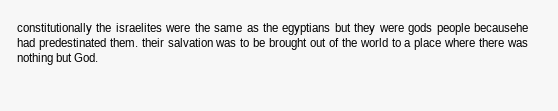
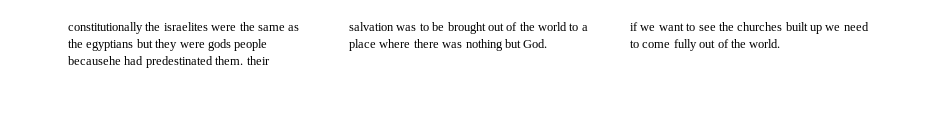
+ if we want to see the churches built up we need to come fully out of the world.

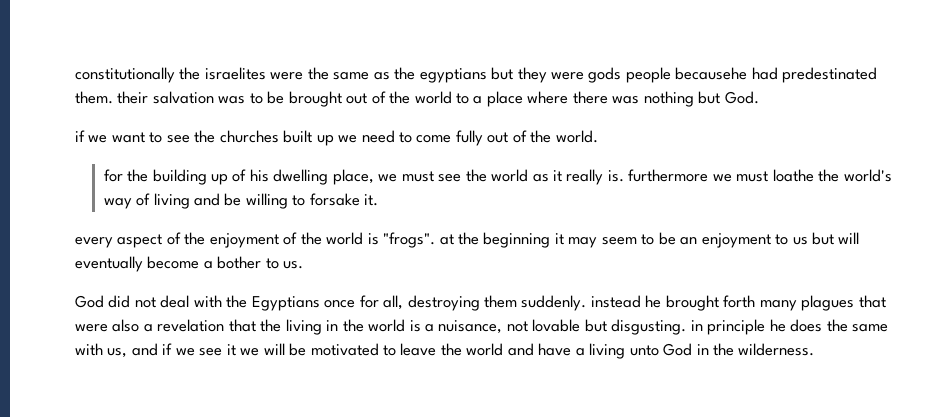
+ for the building up of his dwelling place, we must see the world as it really is. furthermore we must loathe the world's way of living and be willing to forsake it.
+ every aspect of the enjoyment of the world is "frogs". at the beginning it may seem to be an enjoyment to us but will eventually become a bother to us.
+ God did not deal with the Egyptians once for all, destroying them suddenly. instead he brought forth many plagues that were also a revelation that the living in the world is a nuisance, not lovable but disgusting. in principle he does the same with us, and if we see it we will be motivated to leave the world and have a living unto God in the wilderness.

